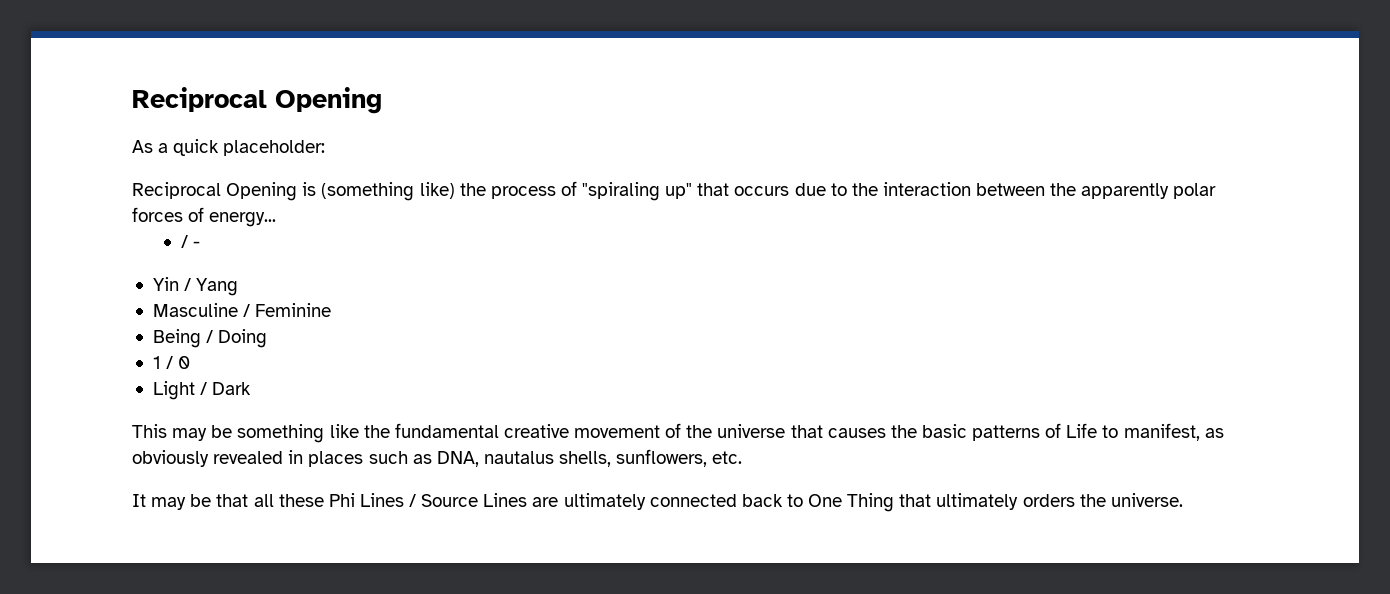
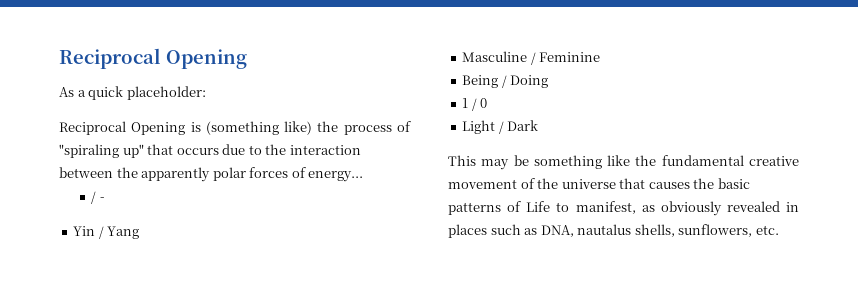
- It may be that all these Phi Lines / Source Lines are ultimately connected back to One Thing that ultimately orders the universe.

